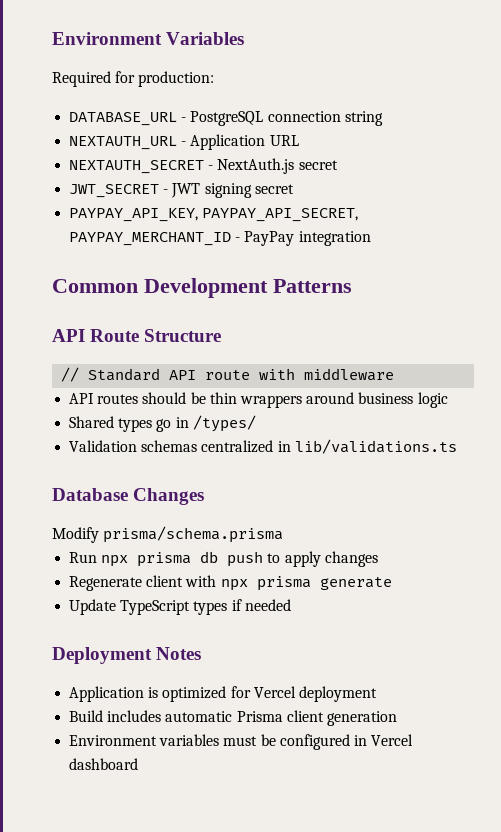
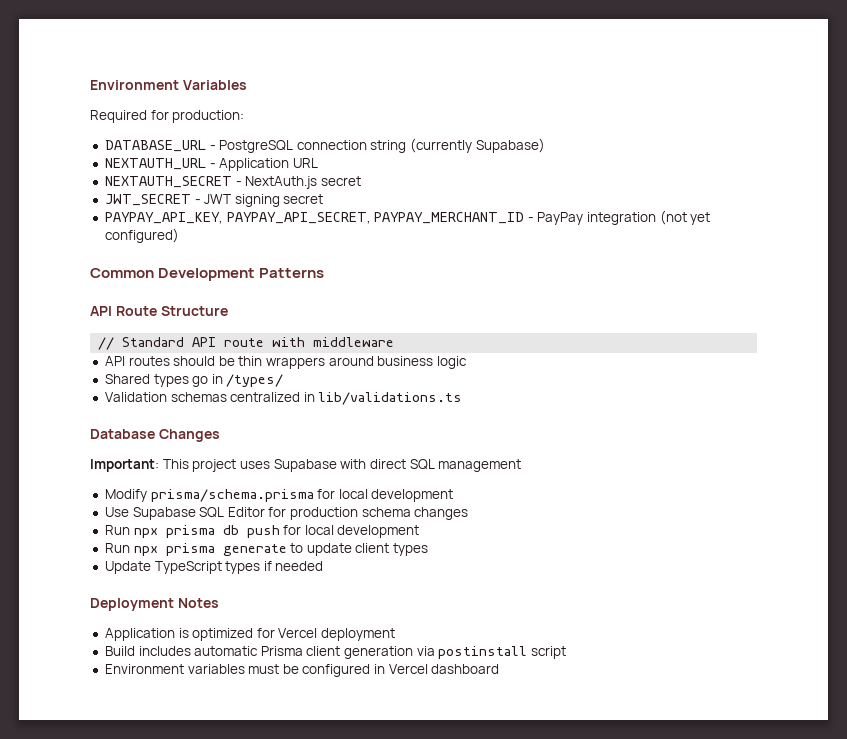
- DATABASE_URL - PostgreSQL connection string
+ DATABASE_URL - PostgreSQL connection string (currently Supabase)
- PAYPAY_API_KEY, PAYPAY_API_SECRET, PAYPAY_MERCHANT_ID - PayPay integration
+ PAYPAY_API_KEY, PAYPAY_API_SECRET, PAYPAY_MERCHANT_ID - PayPay integration (not yet configured)
- Modify prisma/schema.prisma
+ Important: This project uses Supabase with direct SQL management
+ Modify prisma/schema.prisma for local development
+ Use Supabase SQL Editor for production schema changes
- Run npx prisma db push to apply changes
- Regenerate client with npx prisma generate
+ Run npx prisma db push for local development
+ Run npx prisma generate to update client types
- Build includes automatic Prisma client generation
+ Build includes automatic Prisma client generation via postinstall script

